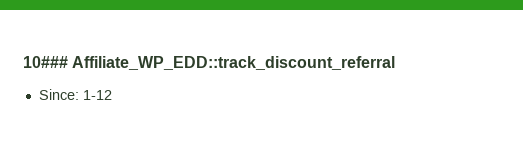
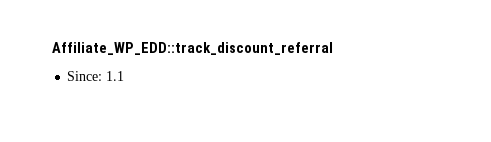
- 10### Affiliate_WP_EDD::track_discount_referral
+ Affiliate_WP_EDD::track_discount_referral
- Since: 1-12
+ Since: 1.1

